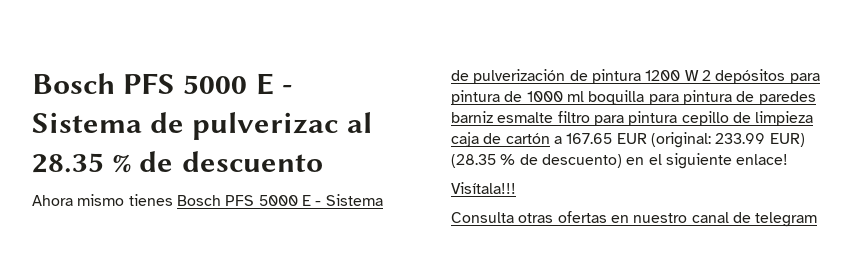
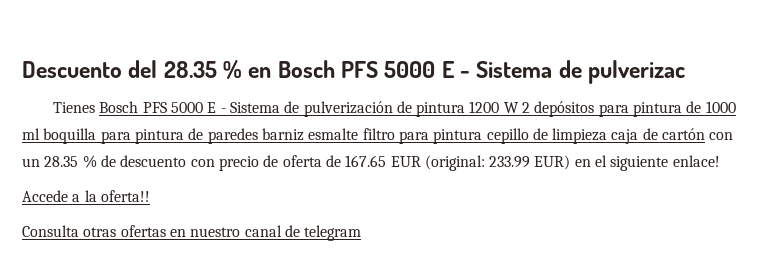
- Bosch PFS 5000 E - Sistema de pulverizac al 28.35 % de descuento
- Ahora mismo tienes Bosch PFS 5000 E - Sistema de pulverización de pintura 1200 W 2 depósitos para pintura de 1000 ml boquilla para pintura de paredes barniz esmalte filtro para pintura cepillo de limpieza caja de cartón a 167.65 EUR (original: 233.99 EUR) (28.35 % de descuento) en el siguiente enlace!
+ Descuento del 28.35 % en Bosch PFS 5000 E - Sistema de pulverizac
+ Tienes Bosch PFS 5000 E - Sistema de pulverización de pintura 1200 W 2 depósitos para pintura de 1000 ml boquilla para pintura de paredes barniz esmalte filtro para pintura cepillo de limpieza caja de cartón con un 28.35 % de descuento con precio de oferta de 167.65 EUR (original: 233.99 EUR) en el siguiente enlace!
- Visítala!!!
+ Accede a la oferta!!

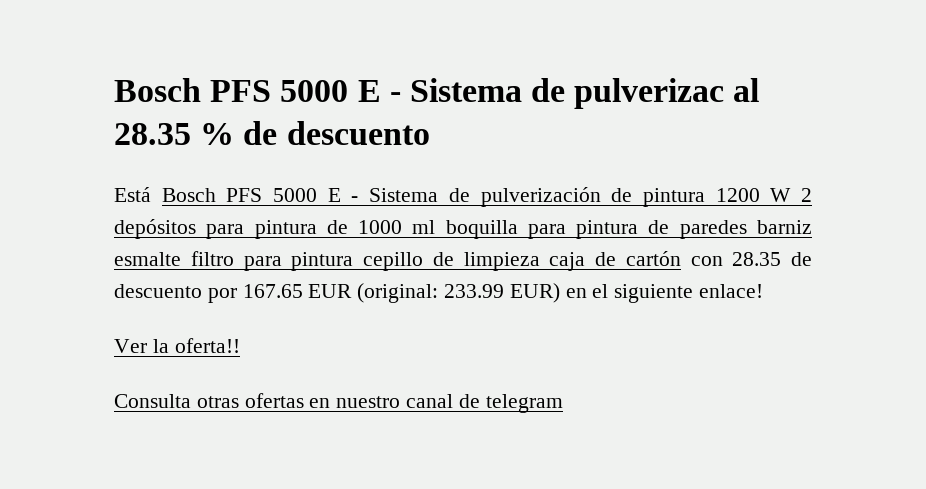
- Descuento del 28.35 % en Bosch PFS 5000 E - Sistema de pulverizac
- Tienes Bosch PFS 5000 E - Sistema de pulverización de pintura 1200 W 2 depósitos para pintura de 1000 ml boquilla para pintura de paredes barniz esmalte filtro para pintura cepillo de limpieza caja de cartón con un 28.35 % de descuento con precio de oferta de 167.65 EUR (original: 233.99 EUR) en el siguiente enlace!
+ Bosch PFS 5000 E - Sistema de pulverizac al 28.35 % de descuento
+ Está Bosch PFS 5000 E - Sistema de pulverización de pintura 1200 W 2 depósitos para pintura de 1000 ml boquilla para pintura de paredes barniz esmalte filtro para pintura cepillo de limpieza caja de cartón con 28.35 de descuento por 167.65 EUR (original: 233.99 EUR) en el siguiente enlace!
- Accede a la oferta!!
+ Ver la oferta!!

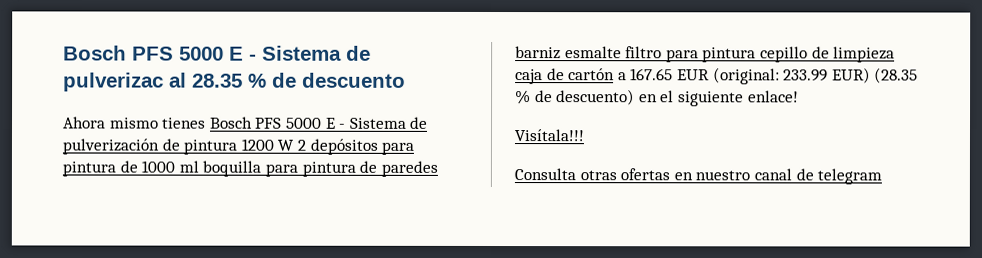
- Está Bosch PFS 5000 E - Sistema de pulverización de pintura 1200 W 2 depósitos para pintura de 1000 ml boquilla para pintura de paredes barniz esmalte filtro para pintura cepillo de limpieza caja de cartón con 28.35 de descuento por 167.65 EUR (original: 233.99 EUR) en el siguiente enlace!
+ Ahora mismo tienes Bosch PFS 5000 E - Sistema de pulverización de pintura 1200 W 2 depósitos para pintura de 1000 ml boquilla para pintura de paredes barniz esmalte filtro para pintura cepillo de limpieza caja de cartón a 167.65 EUR (original: 233.99 EUR) (28.35 % de descuento) en el siguiente enlace!
- Ver la oferta!!
+ Visítala!!!

